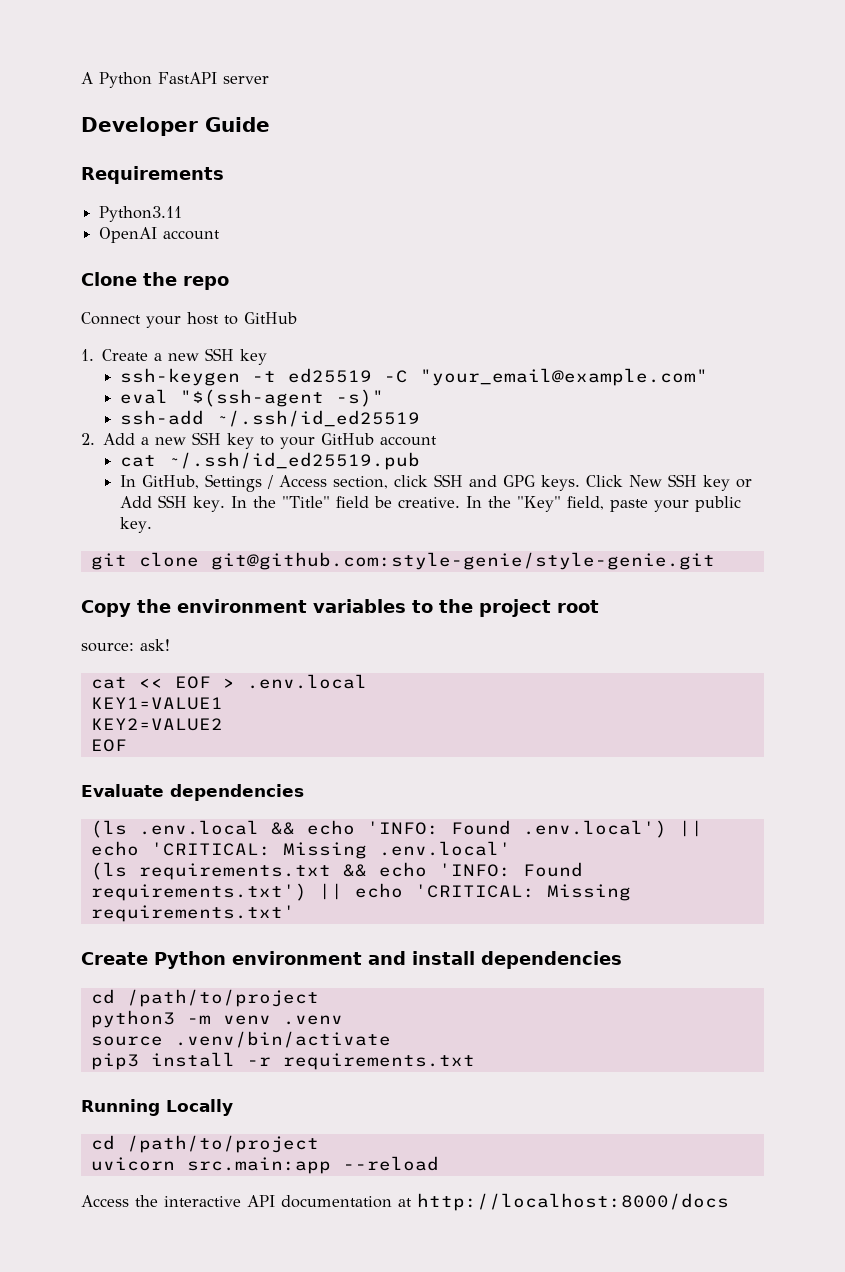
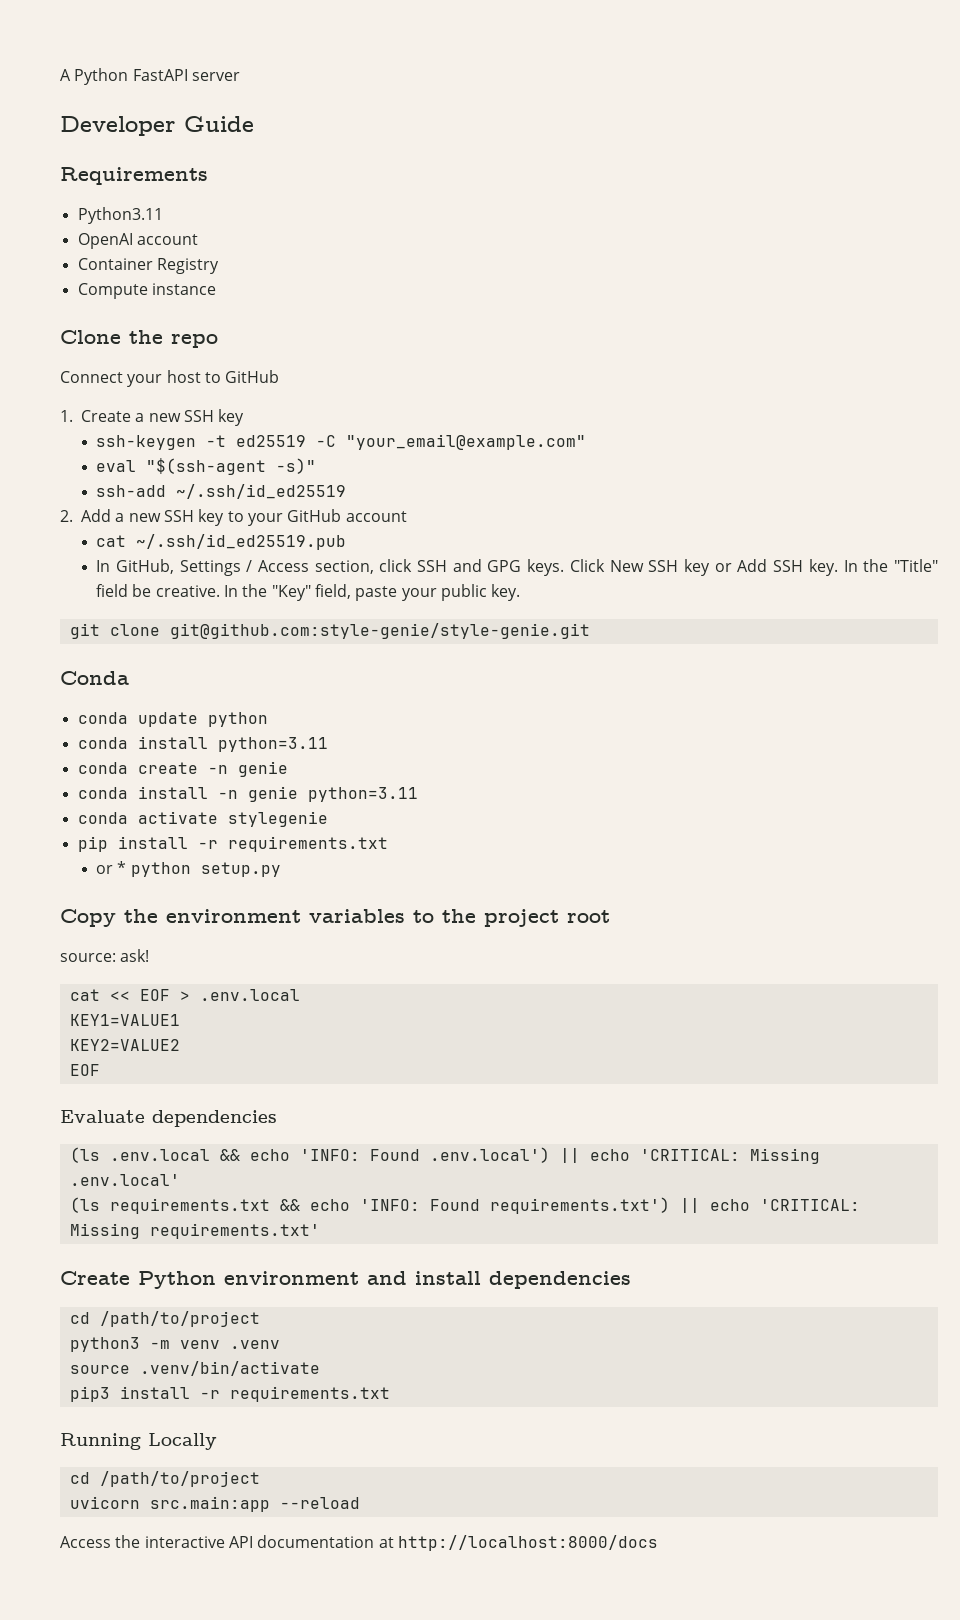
+ Container Registry
+ Compute instance
+ Conda
+ conda update python
+ conda install python=3.11
+ conda create -n genie
+ conda install -n genie python=3.11
+ conda activate stylegenie
+ pip install -r requirements.txt
+ or * python setup.py

